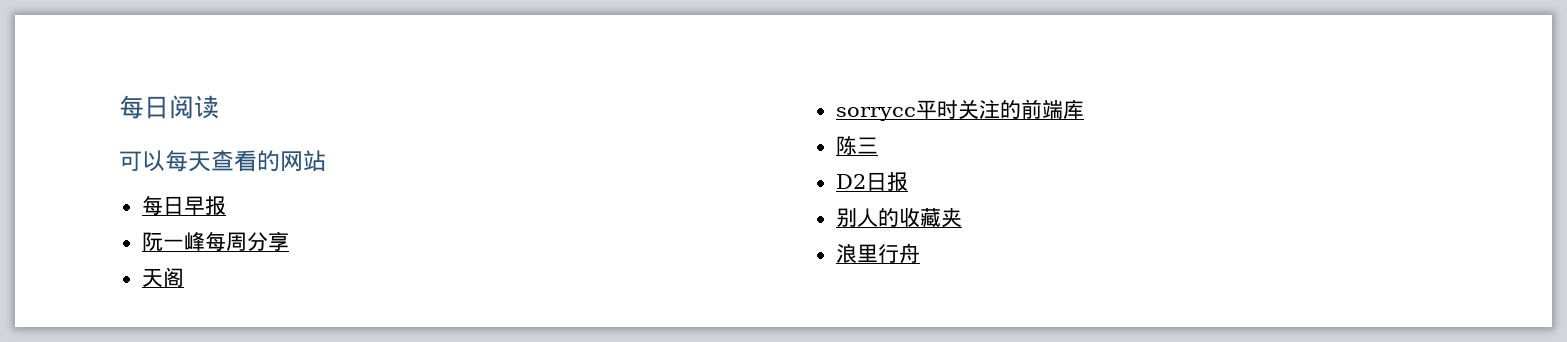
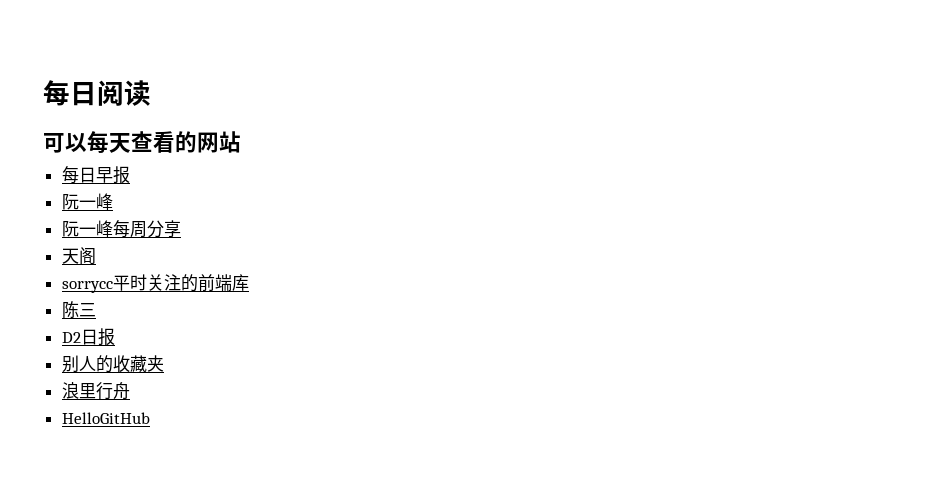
  每日早报
+ 阮一峰
+ HelloGitHub

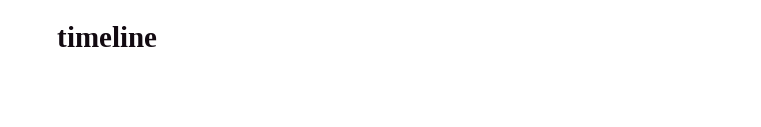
- 每日阅读
- 可以每天查看的网站
- 每日早报
- 阮一峰
- 阮一峰每周分享
- 天阁
- sorrycc平时关注的前端库
- 陈三
- D2日报
- 别人的收藏夹
- 浪里行舟
- HelloGitHub
+ timeline

